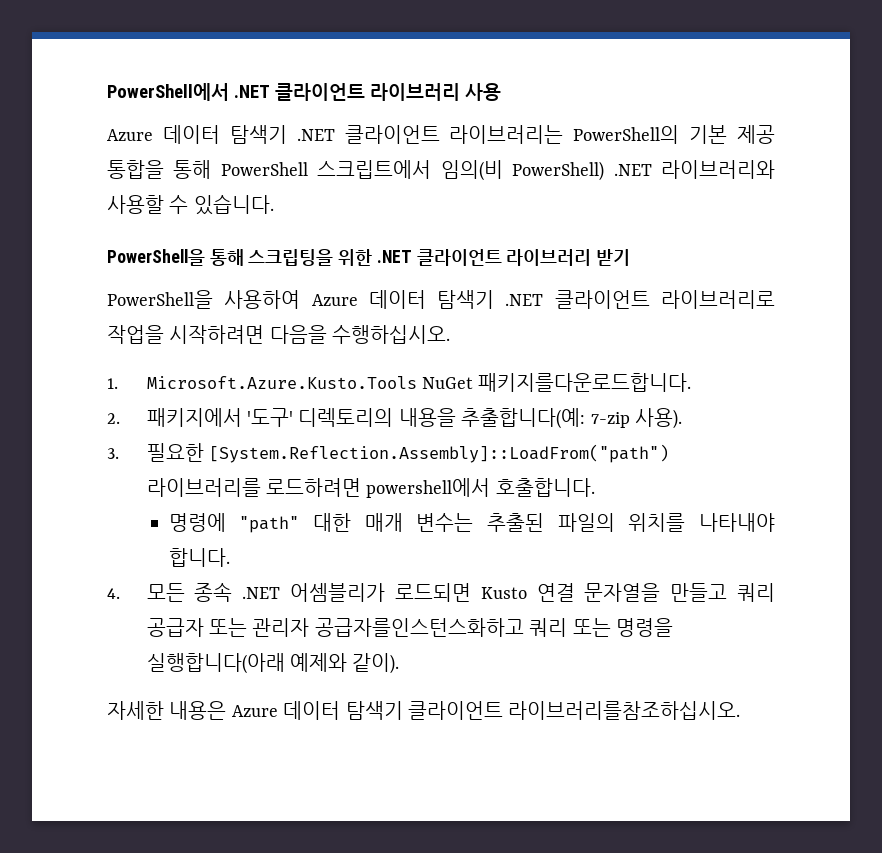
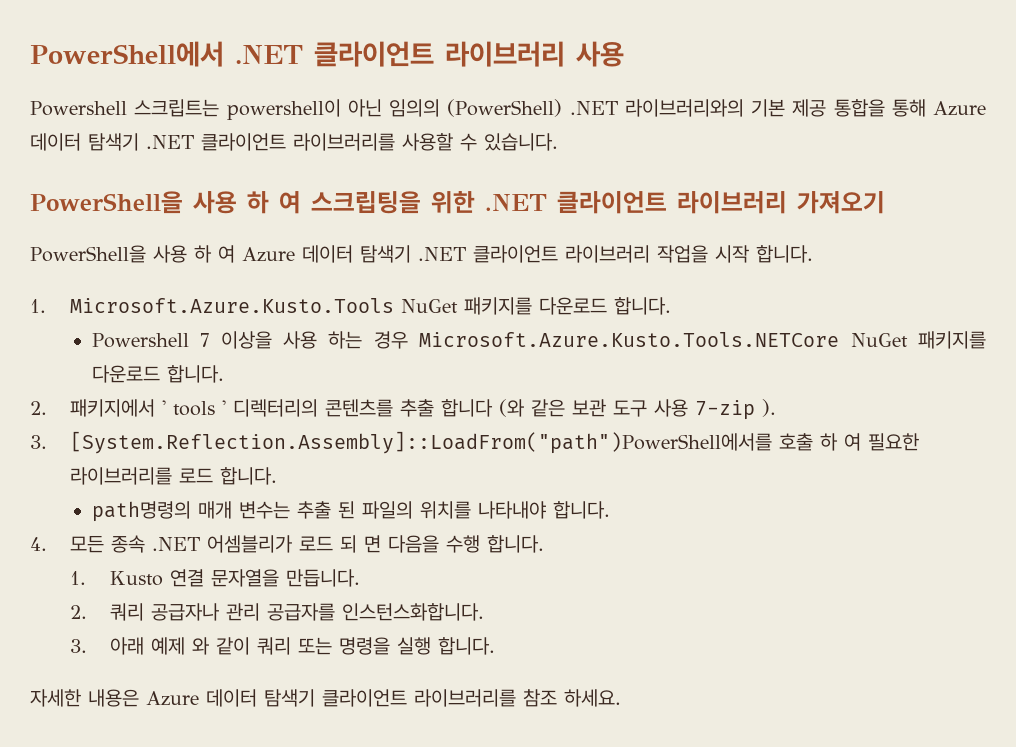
- Azure 데이터 탐색기 .NET 클라이언트 라이브러리는 PowerShell의 기본 제공 통합을 통해 PowerShell 스크립트에서 임의(비 PowerShell) .NET 라이브러리와 사용할 수 있습니다.
+ Powershell 스크립트는 powershell이 아닌 임의의 (PowerShell) .NET 라이브러리와의 기본 제공 통합을 통해 Azure 데이터 탐색기 .NET 클라이언트 라이브러리를 사용할 수 있습니다.
- PowerShell을 통해 스크립팅을 위한 .NET 클라이언트 라이브러리 받기
- PowerShell을 사용하여 Azure 데이터 탐색기 .NET 클라이언트 라이브러리로 작업을 시작하려면 다음을 수행하십시오.
- 1. Microsoft.Azure.Kusto.Tools NuGet 패키지를다운로드합니다.
- 2. 패키지에서 '도구' 디렉토리의 내용을 추출합니다(예: 7-zip 사용).
- 3. 필요한 [System.Reflection.Assembly]::LoadFrom("path") 라이브러리를 로드하려면 powershell에서 호출합니다.
- 명령에 "path" 대한 매개 변수는 추출된 파일의 위치를 나타내야 합니다.
+ PowerShell을 사용 하 여 스크립팅을 위한 .NET 클라이언트 라이브러리 가져오기
+ PowerShell을 사용 하 여 Azure 데이터 탐색기 .NET 클라이언트 라이브러리 작업을 시작 합니다.
+ 1. Microsoft.Azure.Kusto.Tools NuGet 패키지를 다운로드 합니다.
+ Powershell 7 이상을 사용 하는 경우 Microsoft.Azure.Kusto.Tools.NETCore NuGet 패키지를 다운로드 합니다.
+ 2. 패키지에서 ' tools ' 디렉터리의 콘텐츠를 추출 합니다 (와 같은 보관 도구 사용 7-zip ).
+ 3. [System.Reflection.Assembly]::LoadFrom("path")PowerShell에서를 호출 하 여 필요한 라이브러리를 로드 합니다.
+ path명령의 매개 변수는 추출 된 파일의 위치를 나타내야 합니다.
- 4. 모든 종속 .NET 어셈블리가 로드되면 Kusto 연결 문자열을 만들고 쿼리 공급자 또는 관리자 공급자를인스턴스화하고 쿼리 또는 명령을 실행합니다(아래 예제와 같이).
+ 4. 모든 종속 .NET 어셈블리가 로드 되 면 다음을 수행 합니다.
+ 1. Kusto 연결 문자열을 만듭니다.
+ 2. 쿼리 공급자나 관리 공급자를 인스턴스화합니다.
+ 3. 아래 예제 와 같이 쿼리 또는 명령을 실행 합니다.
- 자세한 내용은 Azure 데이터 탐색기 클라이언트 라이브러리를참조하십시오.
+ 자세한 내용은 Azure 데이터 탐색기 클라이언트 라이브러리를 참조 하세요.

